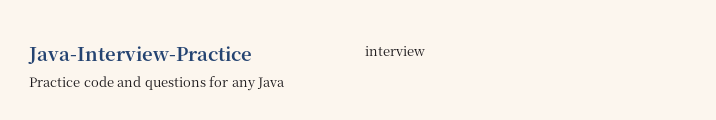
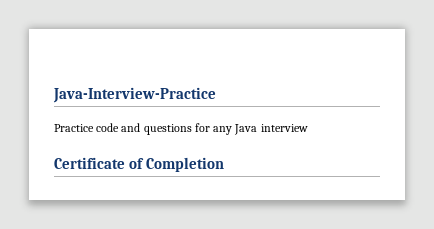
+ Certificate of Completion

